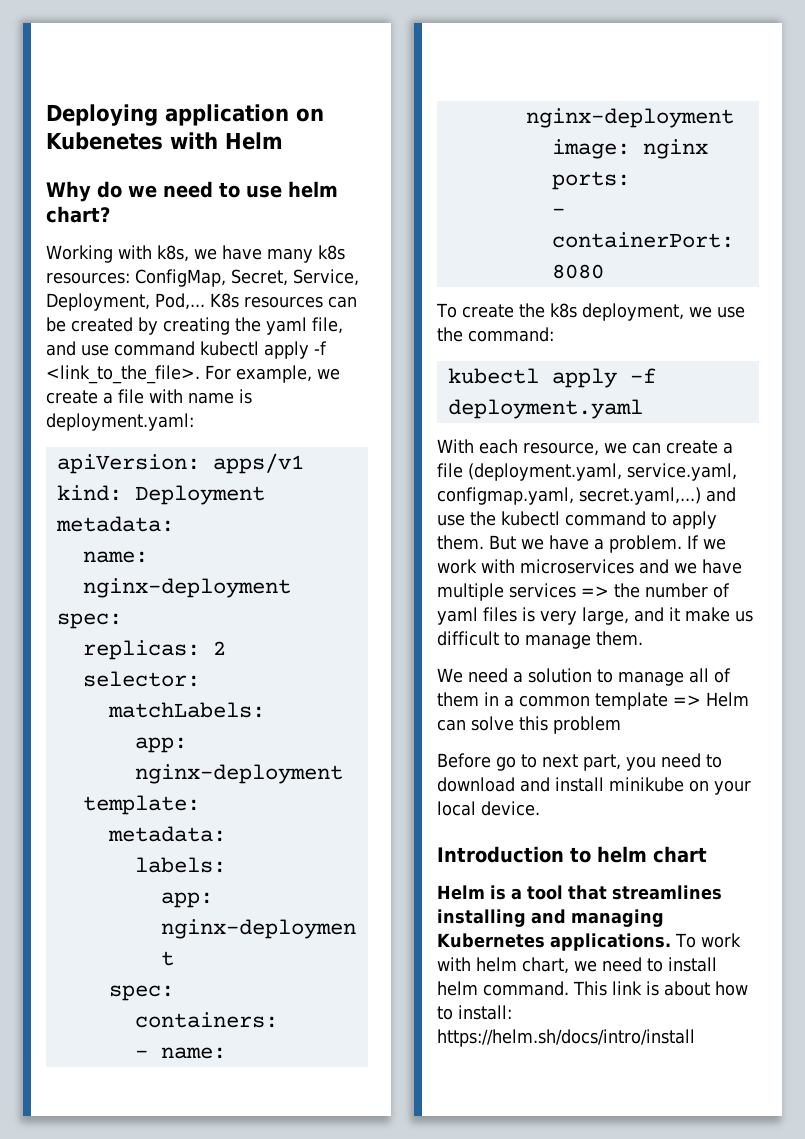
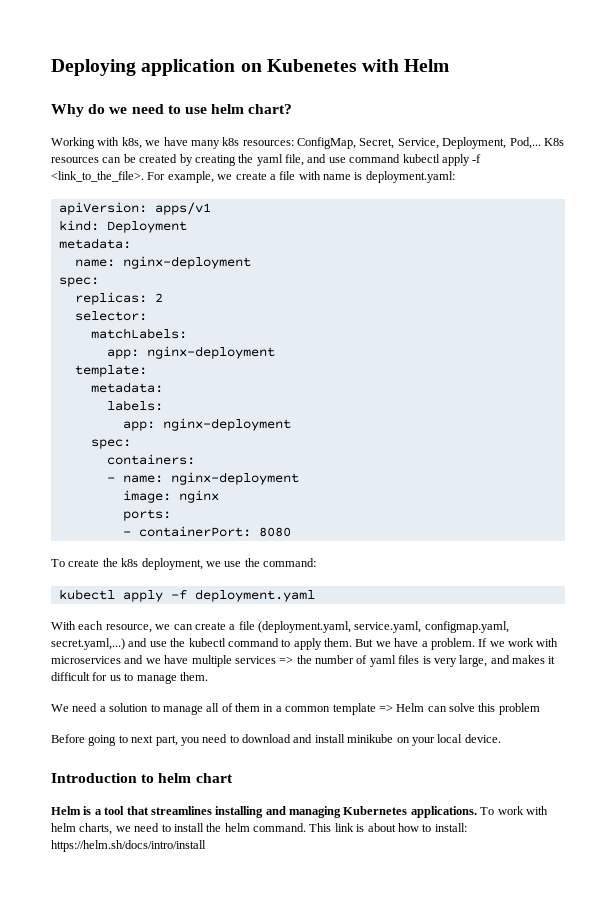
- If we work with microservices and we have multiple services => the number of yaml files is very large, and it make us difficult to manage them.
+ If we work with microservices and we have multiple services => the number of yaml files is very large, and makes it difficult for us to manage them.
- Before go to next part, you need to download and install minikube on your local device.
+ Before going to next part, you need to download and install minikube on your local device.
- To work with helm chart, we need to install helm command.
+ To work with helm charts, we need to install the helm command.

